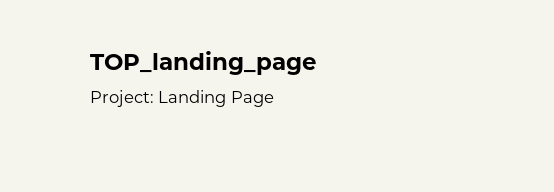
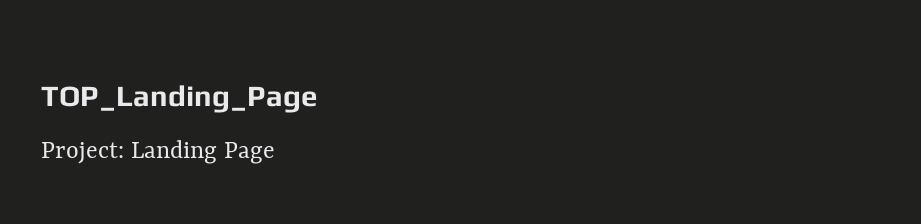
- TOP_landing_page
+ TOP_Landing_Page

